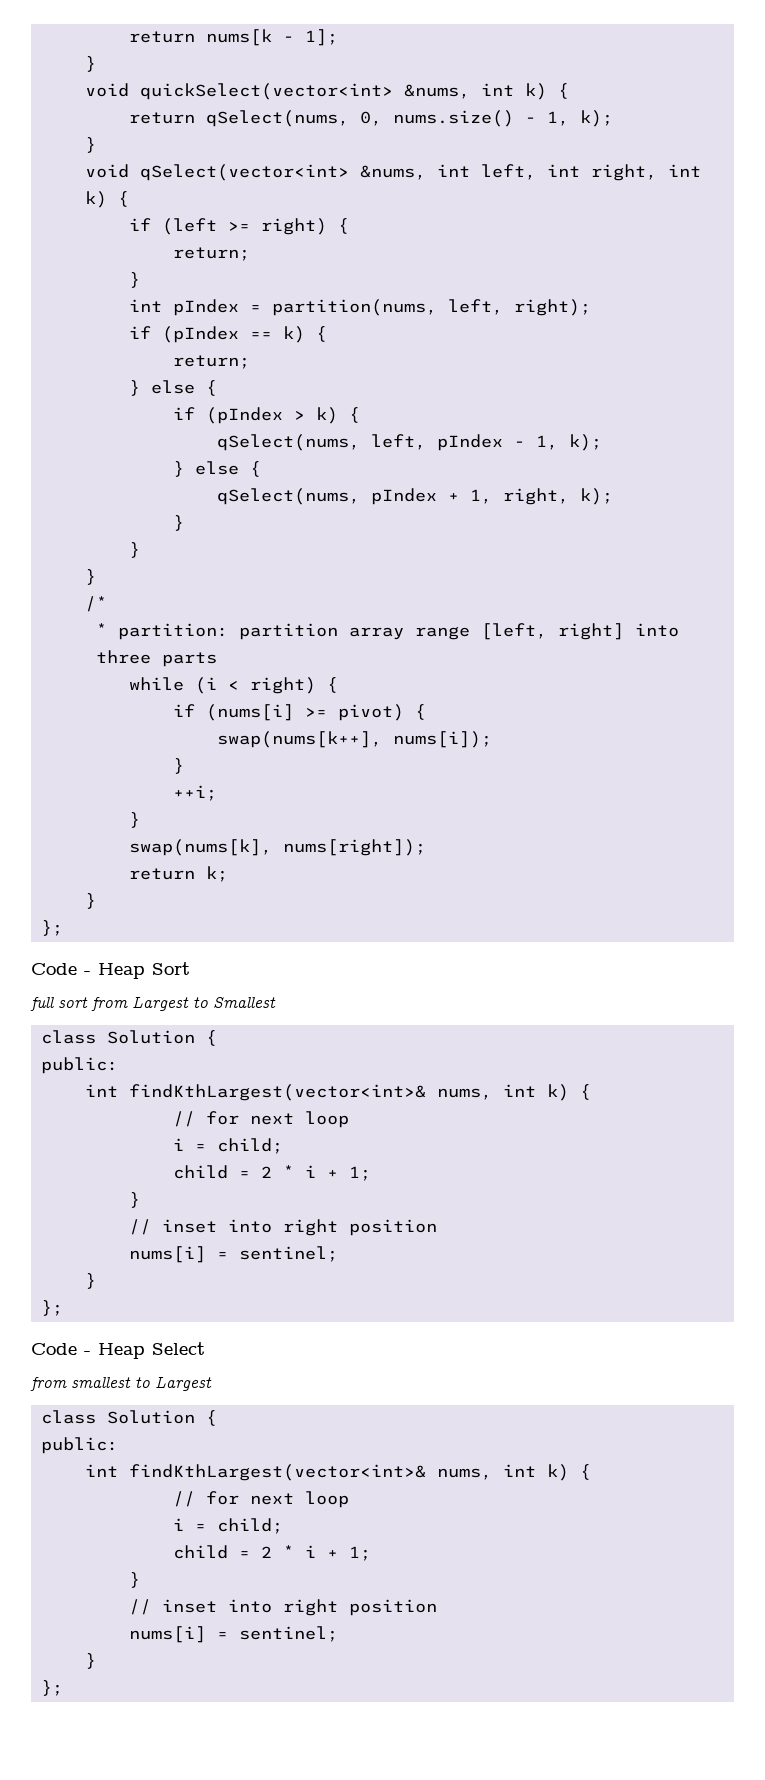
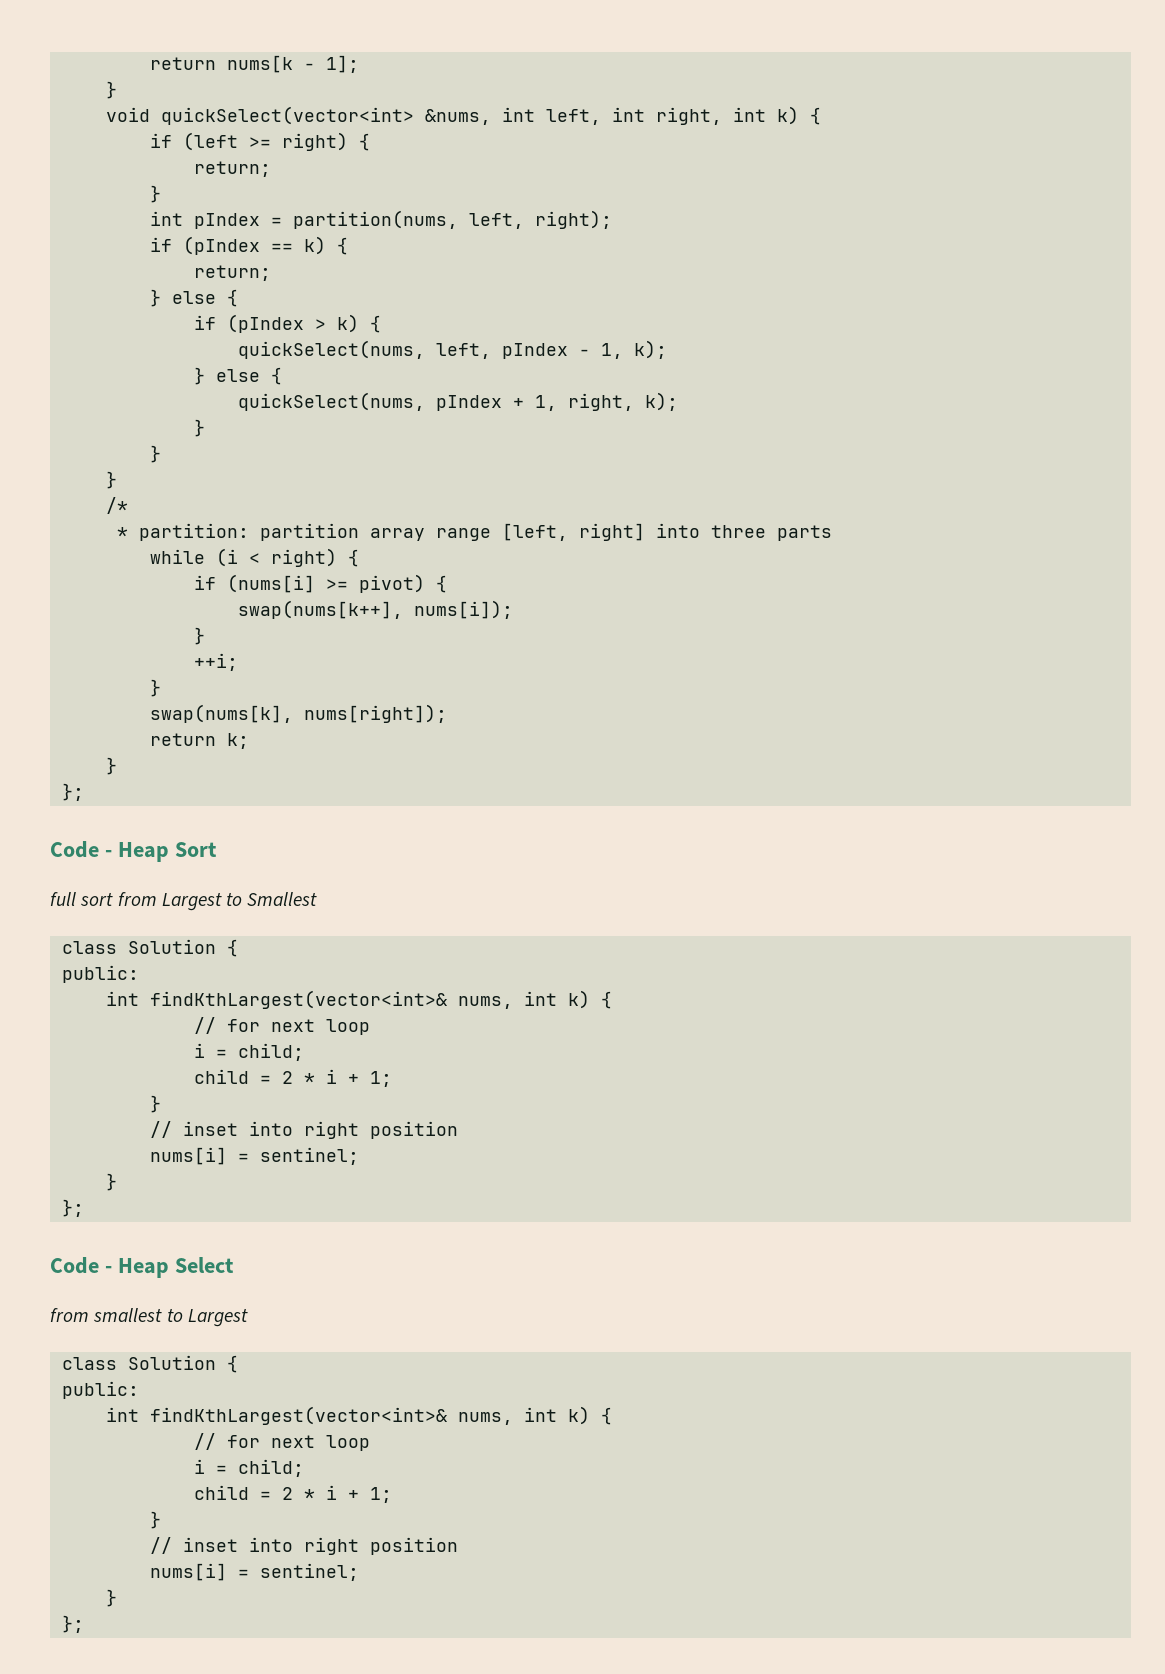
- void quickSelect(vector<int> &nums, int k) {
- return qSelect(nums, 0, nums.size() - 1, k);
- }
- void qSelect(vector<int> &nums, int left, int right, int k) {
+ void quickSelect(vector<int> &nums, int left, int right, int k) {
- qSelect(nums, left, pIndex - 1, k);
+ quickSelect(nums, left, pIndex - 1, k);
- qSelect(nums, pIndex + 1, right, k);
+ quickSelect(nums, pIndex + 1, right, k);

